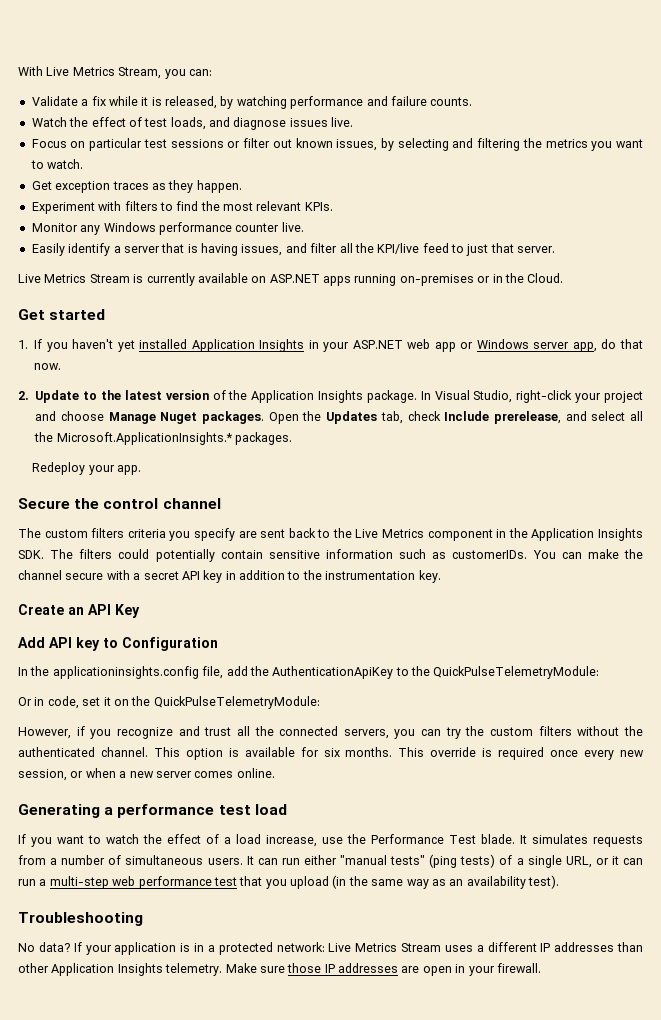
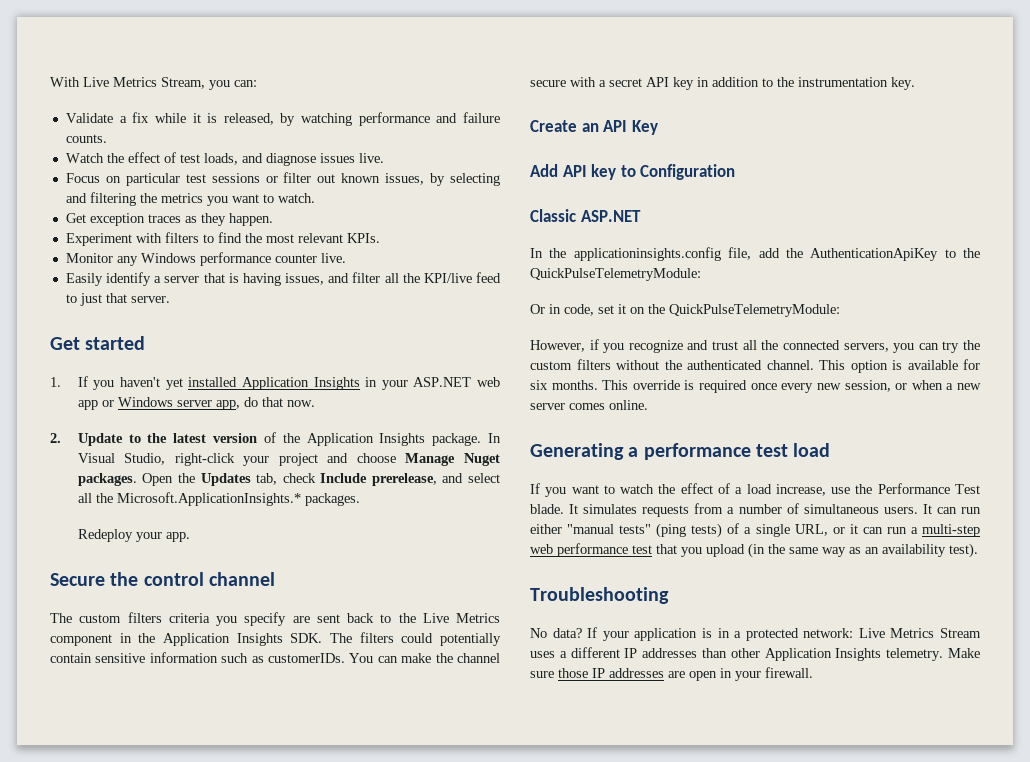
- Live Metrics Stream is currently available on ASP.NET apps running on-premises or in the Cloud.
+ Classic ASP.NET

